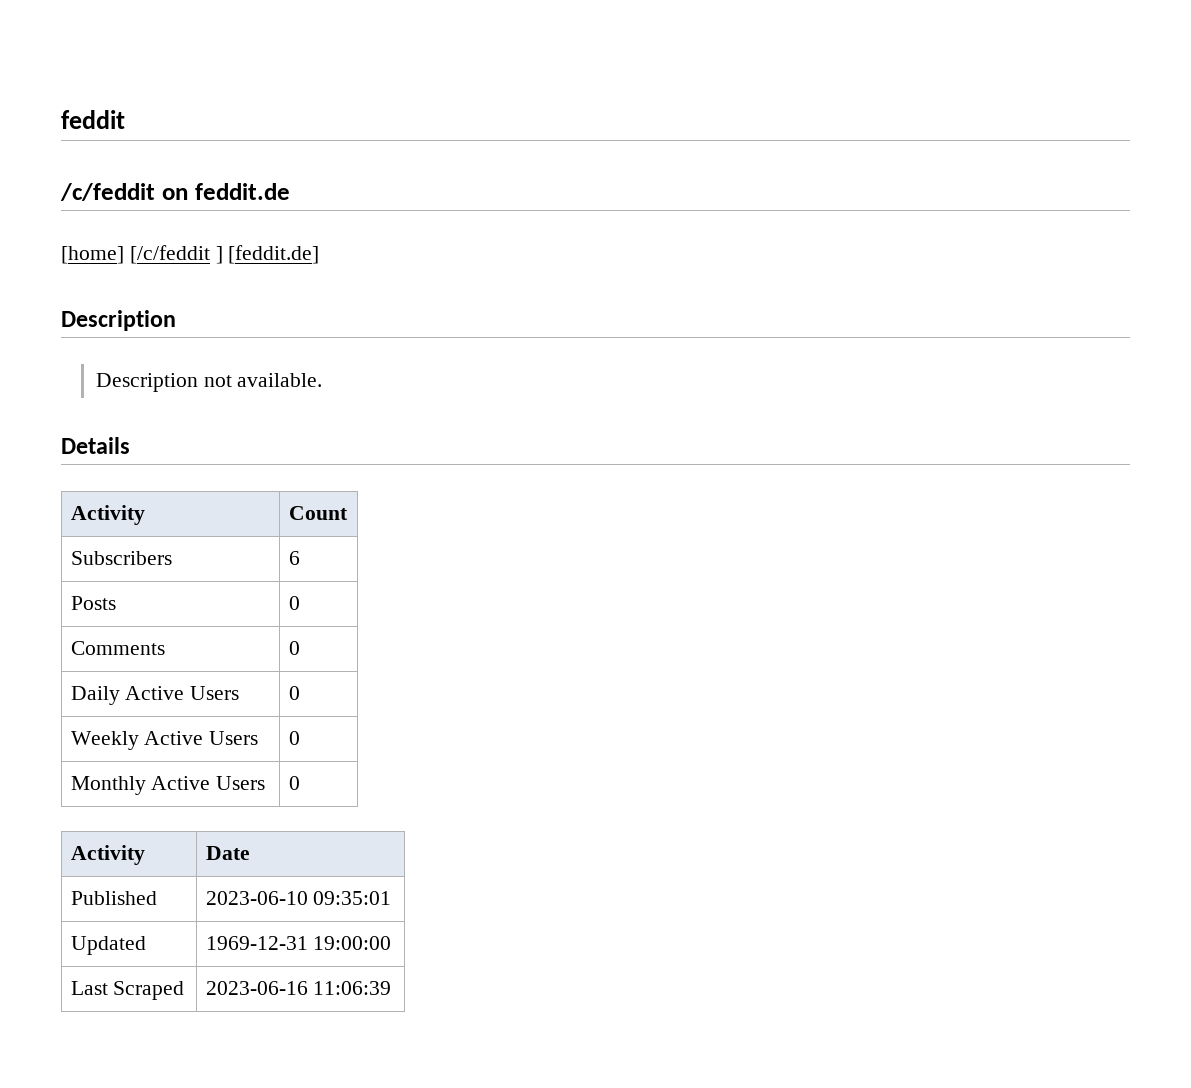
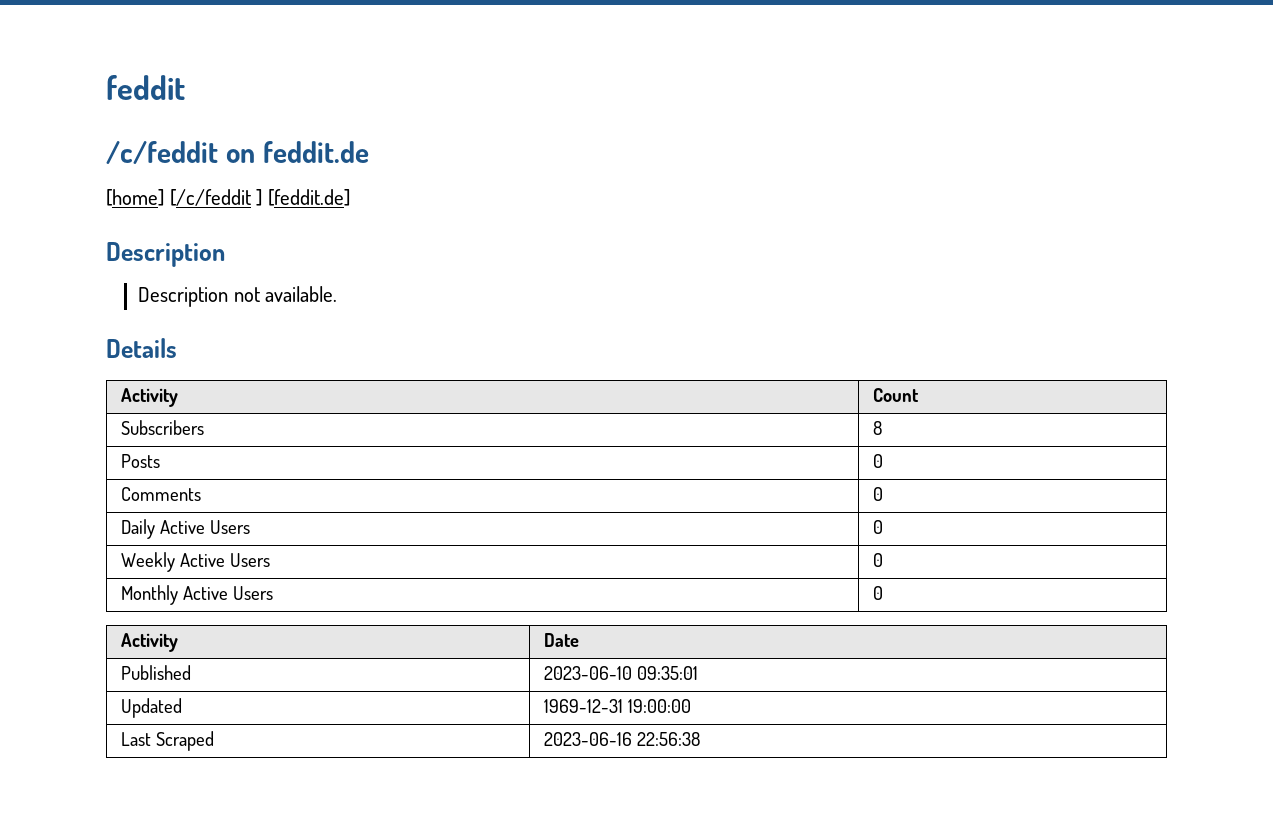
- Subscribers | 6
+ Subscribers | 8
- Last Scraped | 2023-06-16 11:06:39
+ Last Scraped | 2023-06-16 22:56:38

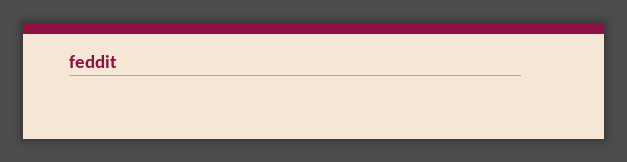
- /c/feddit on feddit.de
- [home] [/c/feddit ] [feddit.de]
- Description
- Description not available.
- Details
- Activity | Count
- Subscribers | 8
- Posts | 0
- Comments | 0
- Daily Active Users | 0
- Weekly Active Users | 0
- Monthly Active Users | 0
- Activity | Date
- Published | 2023-06-10 09:35:01
- Updated | 1969-12-31 19:00:00
- Last Scraped | 2023-06-16 22:56:38

